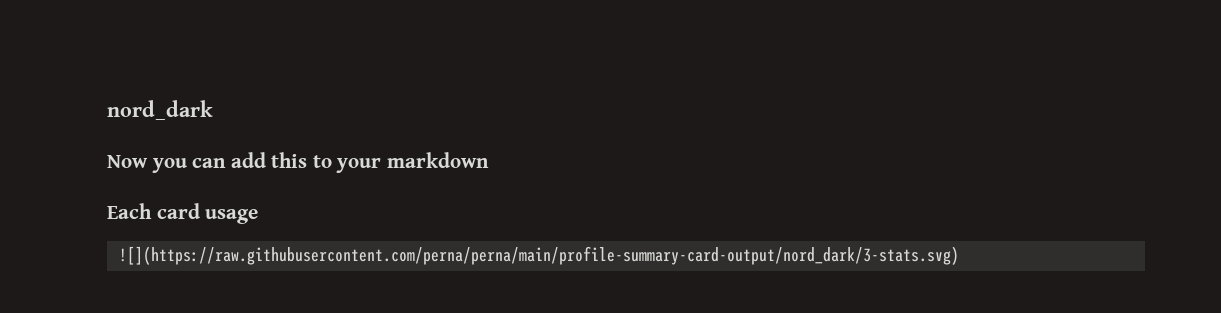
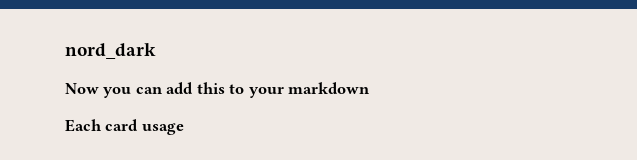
- ![](https://raw.githubusercontent.com/perna/perna/main/profile-summary-card-output/nord_dark/3-stats.svg)

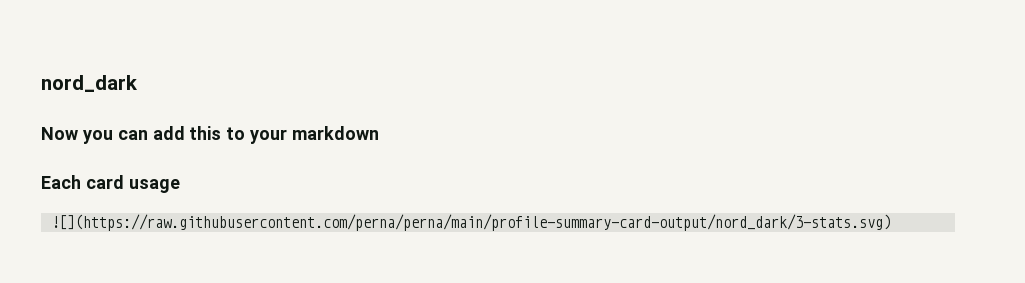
+ ![](https://raw.githubusercontent.com/perna/perna/main/profile-summary-card-output/nord_dark/3-stats.svg)

